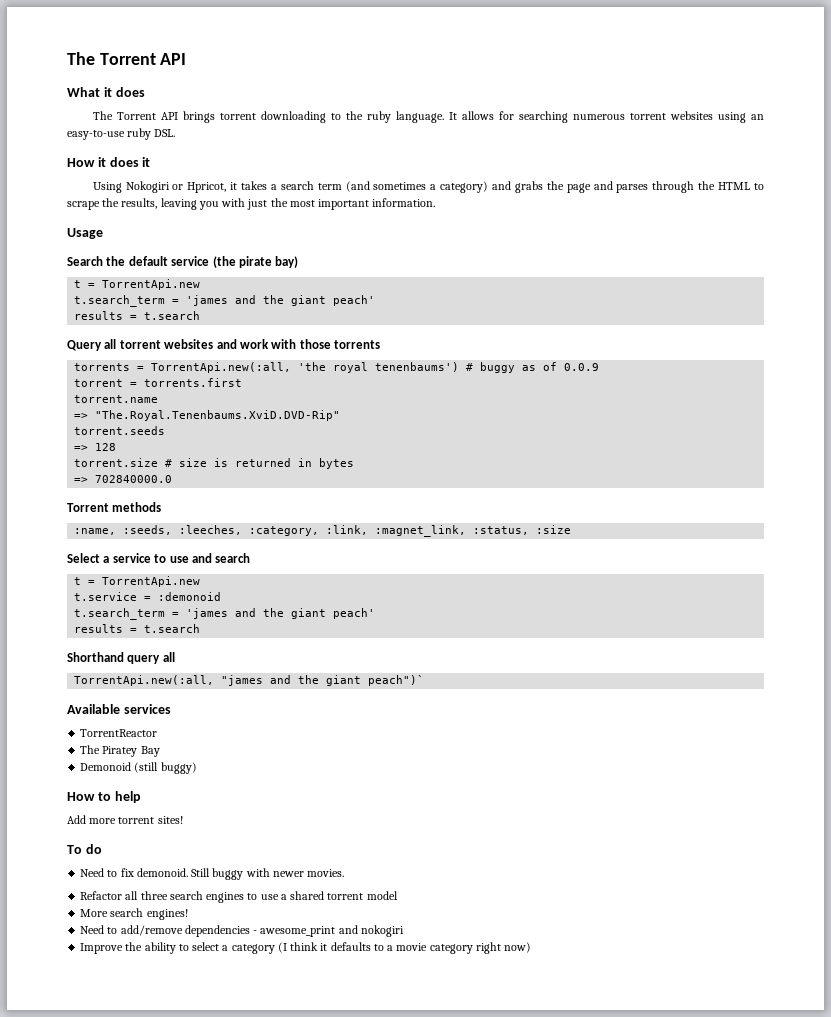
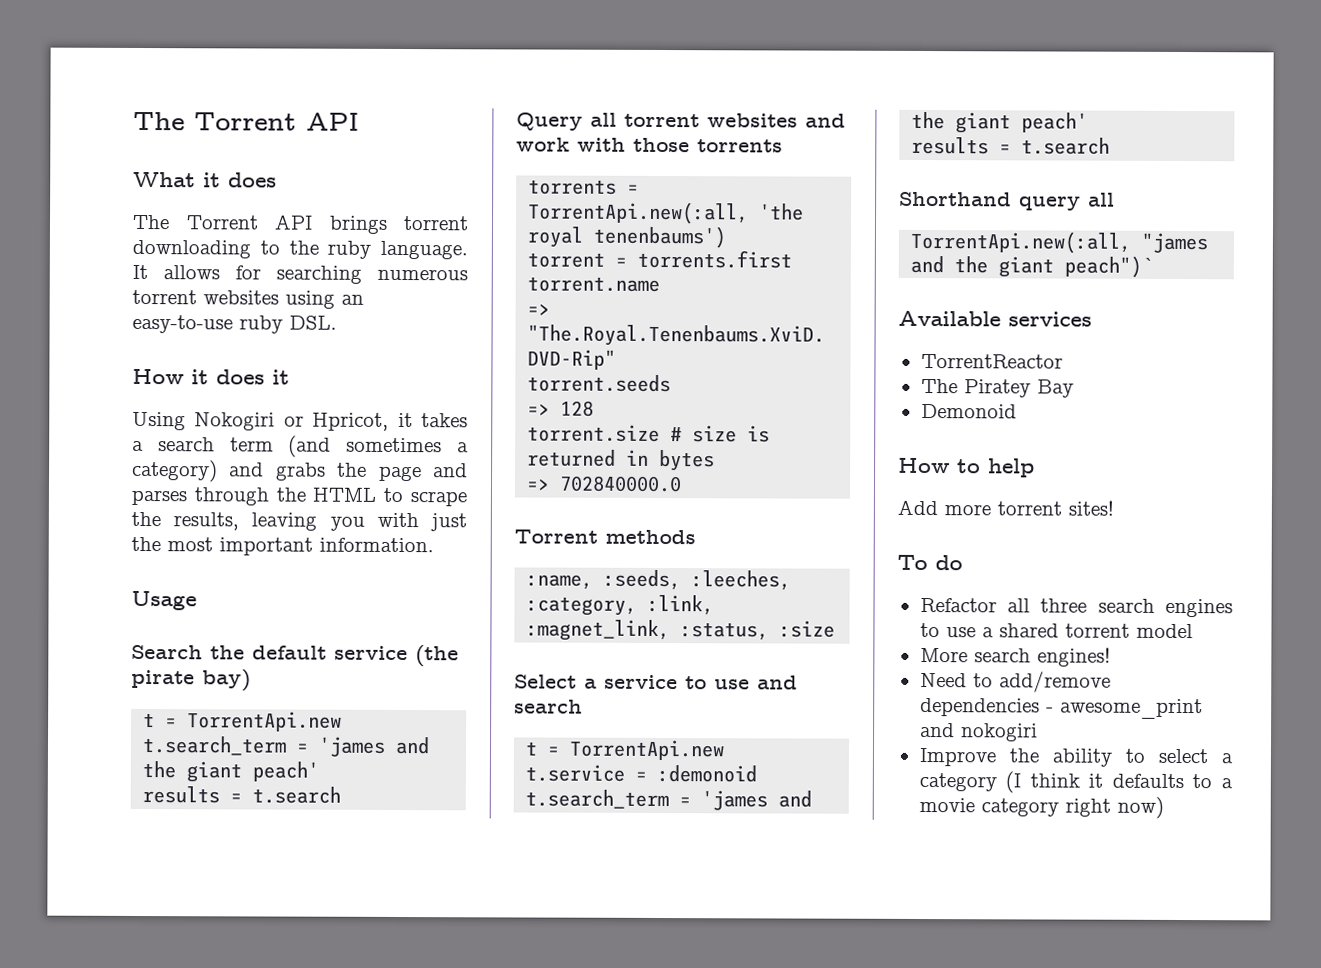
- torrents = TorrentApi.new(:all, 'the royal tenenbaums') # buggy as of 0.0.9
+ torrents = TorrentApi.new(:all, 'the royal tenenbaums')
- Demonoid (still buggy)
+ Demonoid
- Need to fix demonoid. Still buggy with newer movies.

